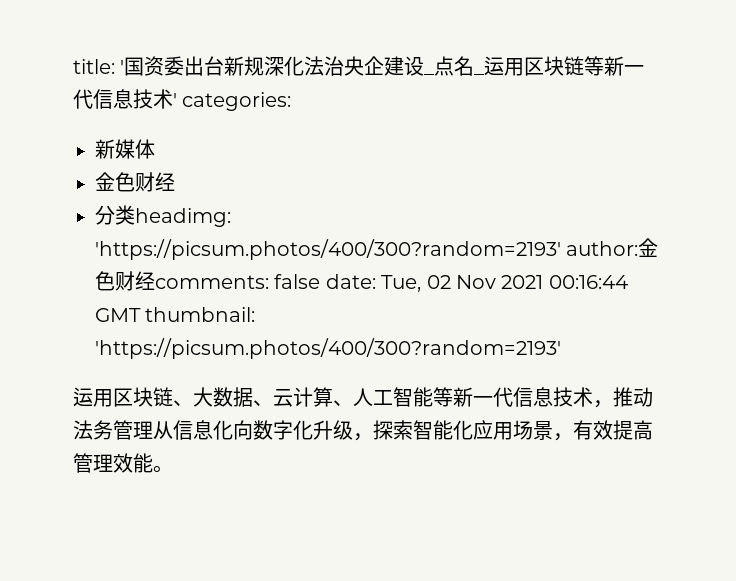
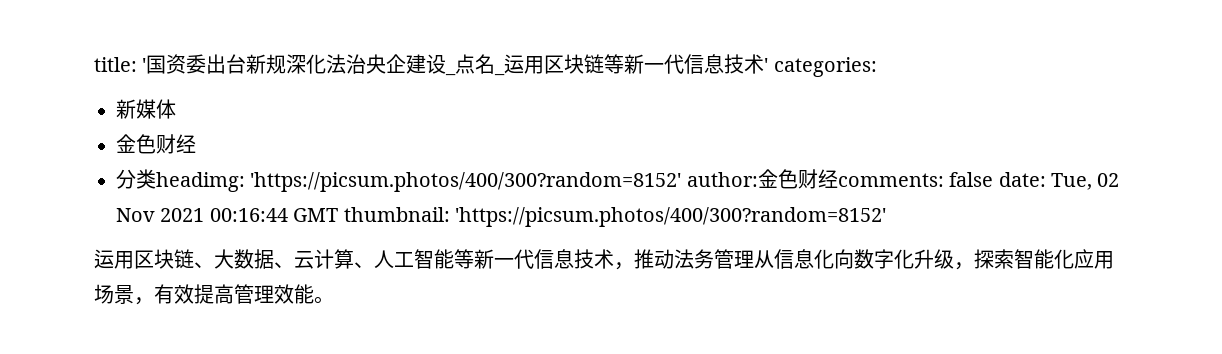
- 分类headimg: 'https://picsum.photos/400/300?random=2193' author:金色财经comments: false date: Tue, 02 Nov 2021 00:16:44 GMT thumbnail: 'https://picsum.photos/400/300?random=2193'
+ 分类headimg: 'https://picsum.photos/400/300?random=8152' author:金色财经comments: false date: Tue, 02 Nov 2021 00:16:44 GMT thumbnail: 'https://picsum.photos/400/300?random=8152'

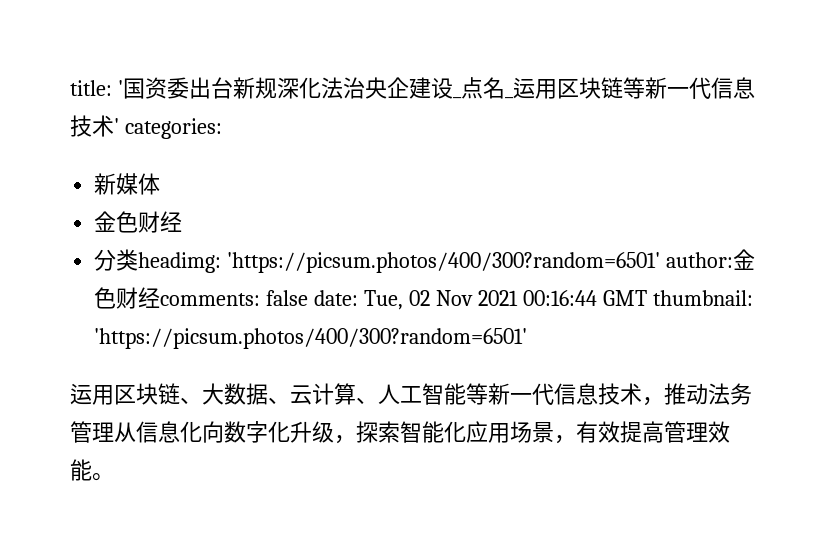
- 分类headimg: 'https://picsum.photos/400/300?random=8152' author:金色财经comments: false date: Tue, 02 Nov 2021 00:16:44 GMT thumbnail: 'https://picsum.photos/400/300?random=8152'
+ 分类headimg: 'https://picsum.photos/400/300?random=6501' author:金色财经comments: false date: Tue, 02 Nov 2021 00:16:44 GMT thumbnail: 'https://picsum.photos/400/300?random=6501'

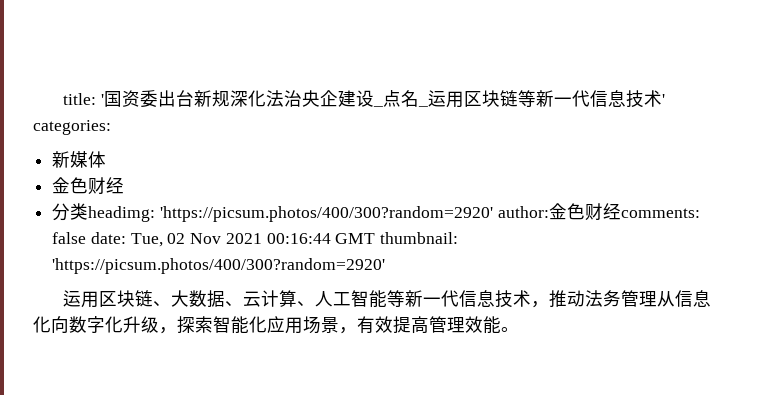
- 分类headimg: 'https://picsum.photos/400/300?random=6501' author:金色财经comments: false date: Tue, 02 Nov 2021 00:16:44 GMT thumbnail: 'https://picsum.photos/400/300?random=6501'
+ 分类headimg: 'https://picsum.photos/400/300?random=2920' author:金色财经comments: false date: Tue, 02 Nov 2021 00:16:44 GMT thumbnail: 'https://picsum.photos/400/300?random=2920'

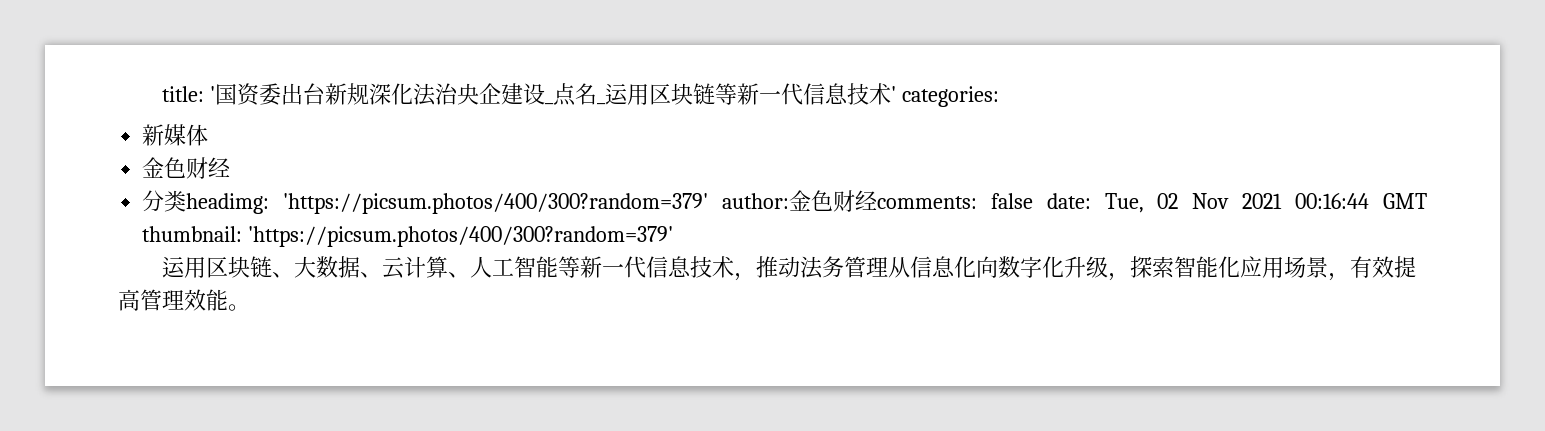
- 分类headimg: 'https://picsum.photos/400/300?random=2920' author:金色财经comments: false date: Tue, 02 Nov 2021 00:16:44 GMT thumbnail: 'https://picsum.photos/400/300?random=2920'
+ 分类headimg: 'https://picsum.photos/400/300?random=379' author:金色财经comments: false date: Tue, 02 Nov 2021 00:16:44 GMT thumbnail: 'https://picsum.photos/400/300?random=379'

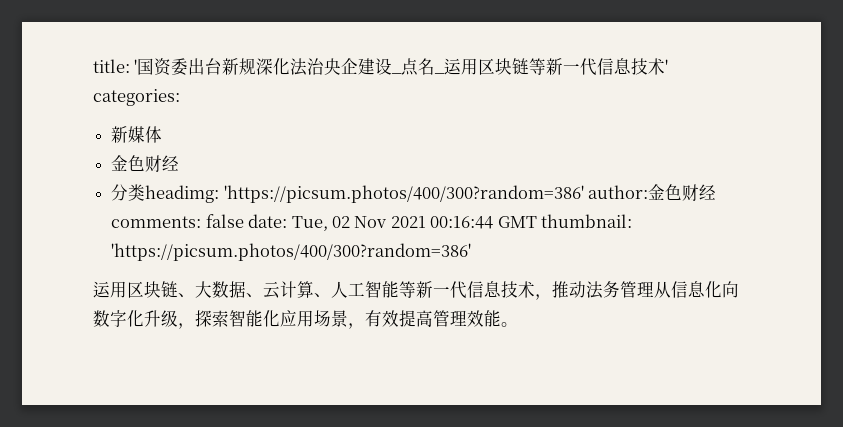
- 分类headimg: 'https://picsum.photos/400/300?random=379' author:金色财经comments: false date: Tue, 02 Nov 2021 00:16:44 GMT thumbnail: 'https://picsum.photos/400/300?random=379'
+ 分类headimg: 'https://picsum.photos/400/300?random=386' author:金色财经comments: false date: Tue, 02 Nov 2021 00:16:44 GMT thumbnail: 'https://picsum.photos/400/300?random=386'

